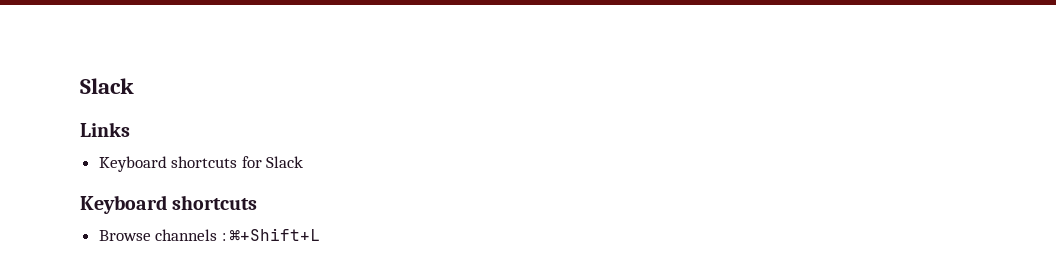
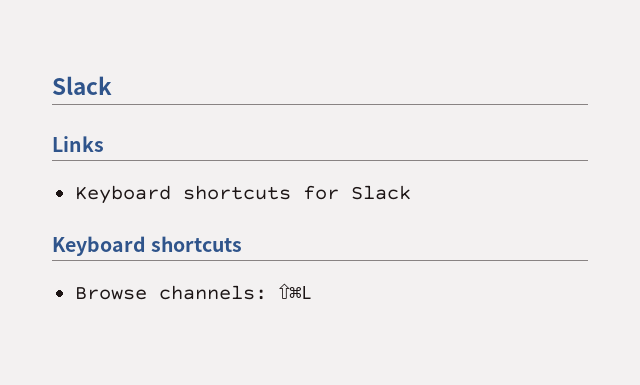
- Browse channels : ⌘+Shift+L
+ Browse channels: ⇧⌘L

